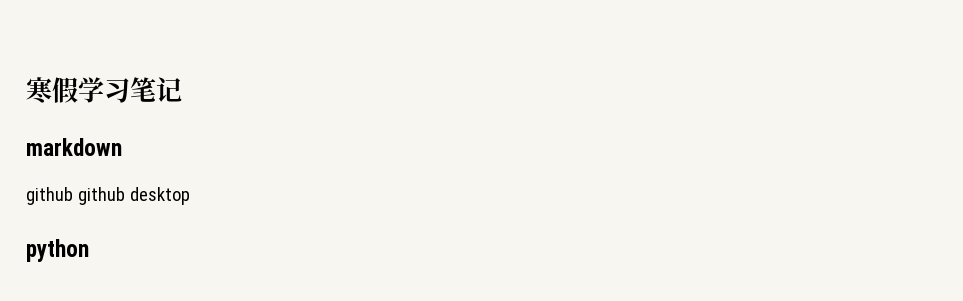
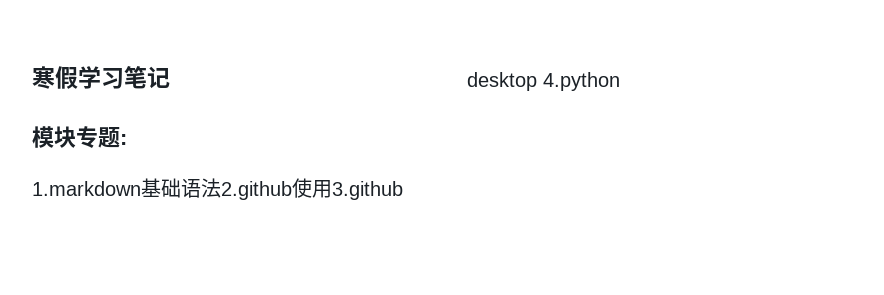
- markdown
- github github desktop
- python
+ 模块专题:
+ 1.markdown基础语法2.github使用3.github desktop 4.python

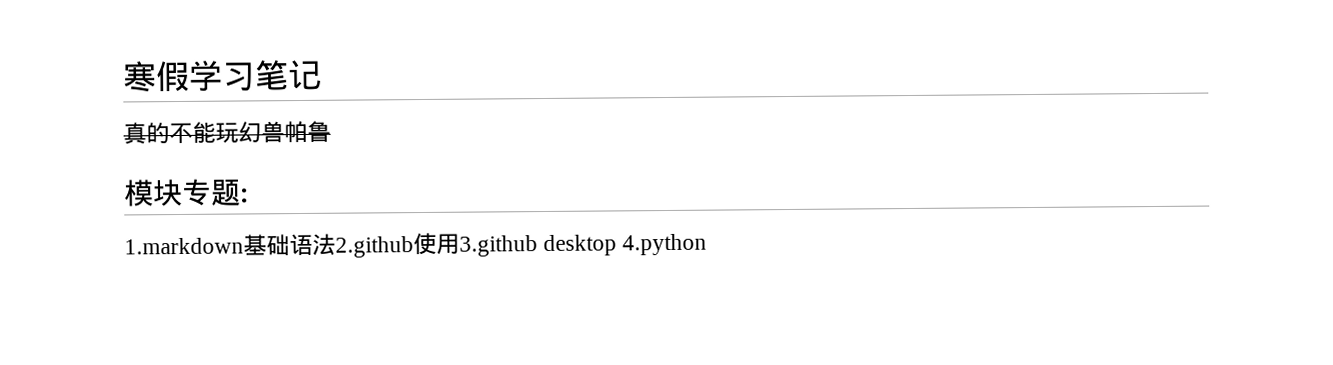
+ 真的不能玩幻兽帕鲁

